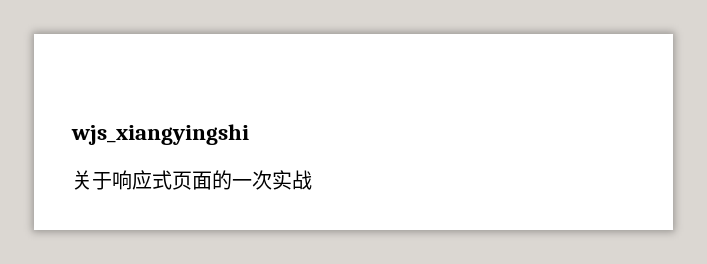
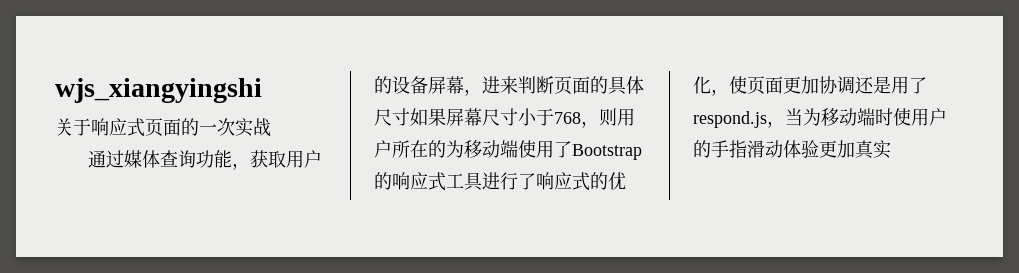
+ 通过媒体查询功能，获取用户的设备屏幕，进来判断页面的具体尺寸如果屏幕尺寸小于768，则用户所在的为移动端使用了Bootstrap的响应式工具进行了响应式的优化，使页面更加协调还是用了respond.js，当为移动端时使用户的手指滑动体验更加真实

